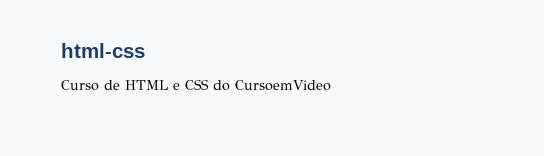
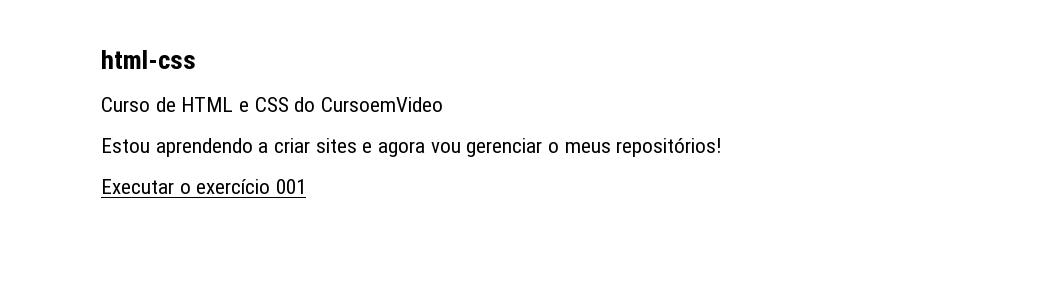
+ Estou aprendendo a criar sites e agora vou gerenciar o meus repositórios!
+ Executar o exercício 001

